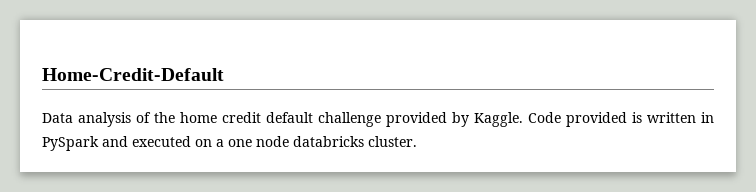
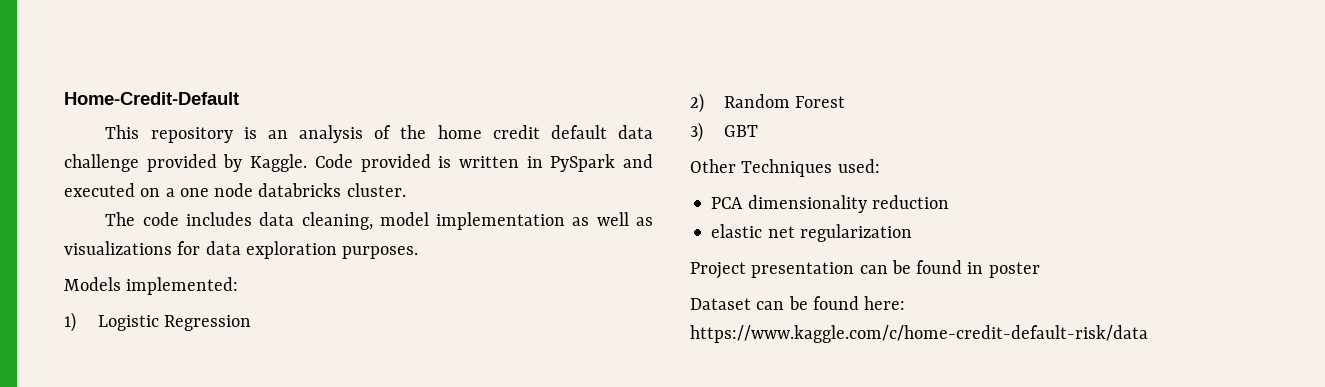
- Data analysis of the home credit default challenge provided by Kaggle.
+ This repository is an analysis of the home credit default data challenge provided by Kaggle.
+ The code includes data cleaning, model implementation as well as visualizations for data exploration purposes.
+ Models implemented:
+ 1) Logistic Regression
+ 2) Random Forest
+ 3) GBT
+ Other Techniques used:
+ PCA dimensionality reduction
+ elastic net regularization
+ Project presentation can be found in poster
+ Dataset can be found here: https://www.kaggle.com/c/home-credit-default-risk/data

